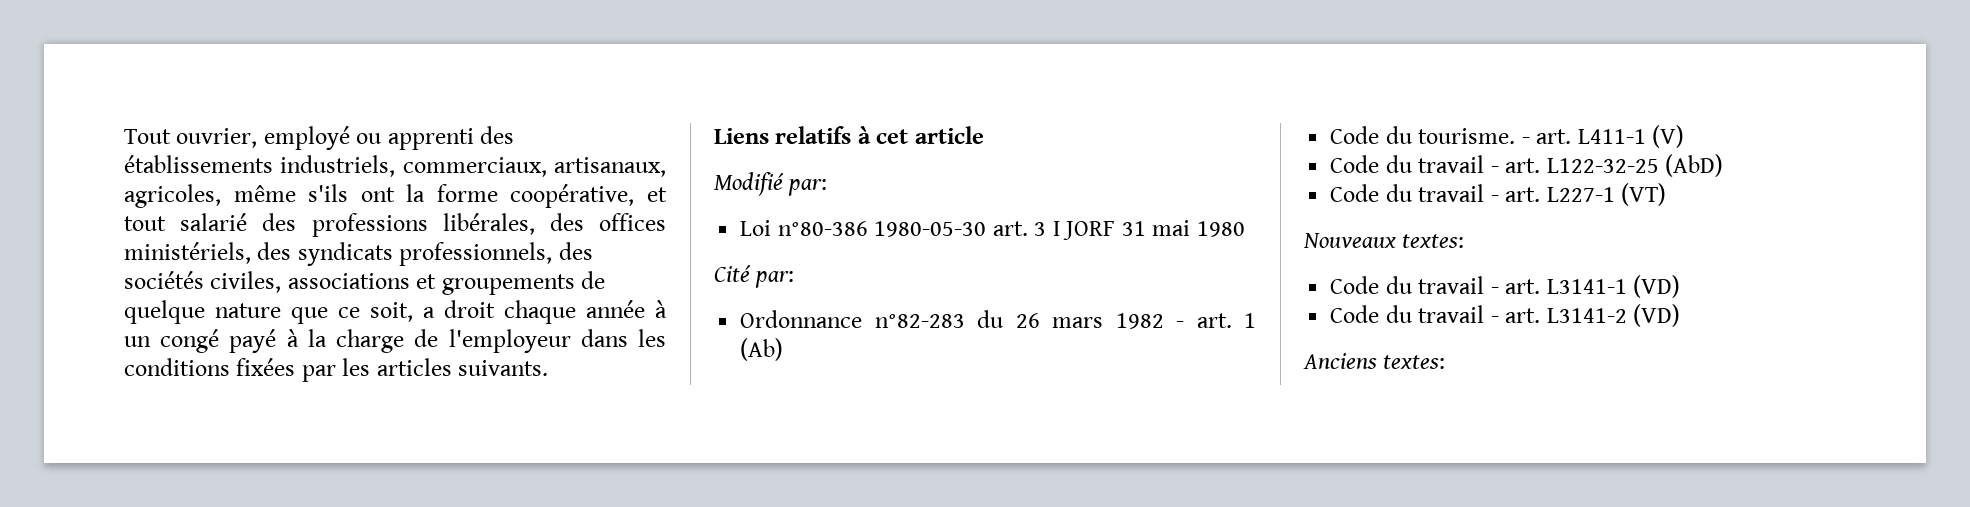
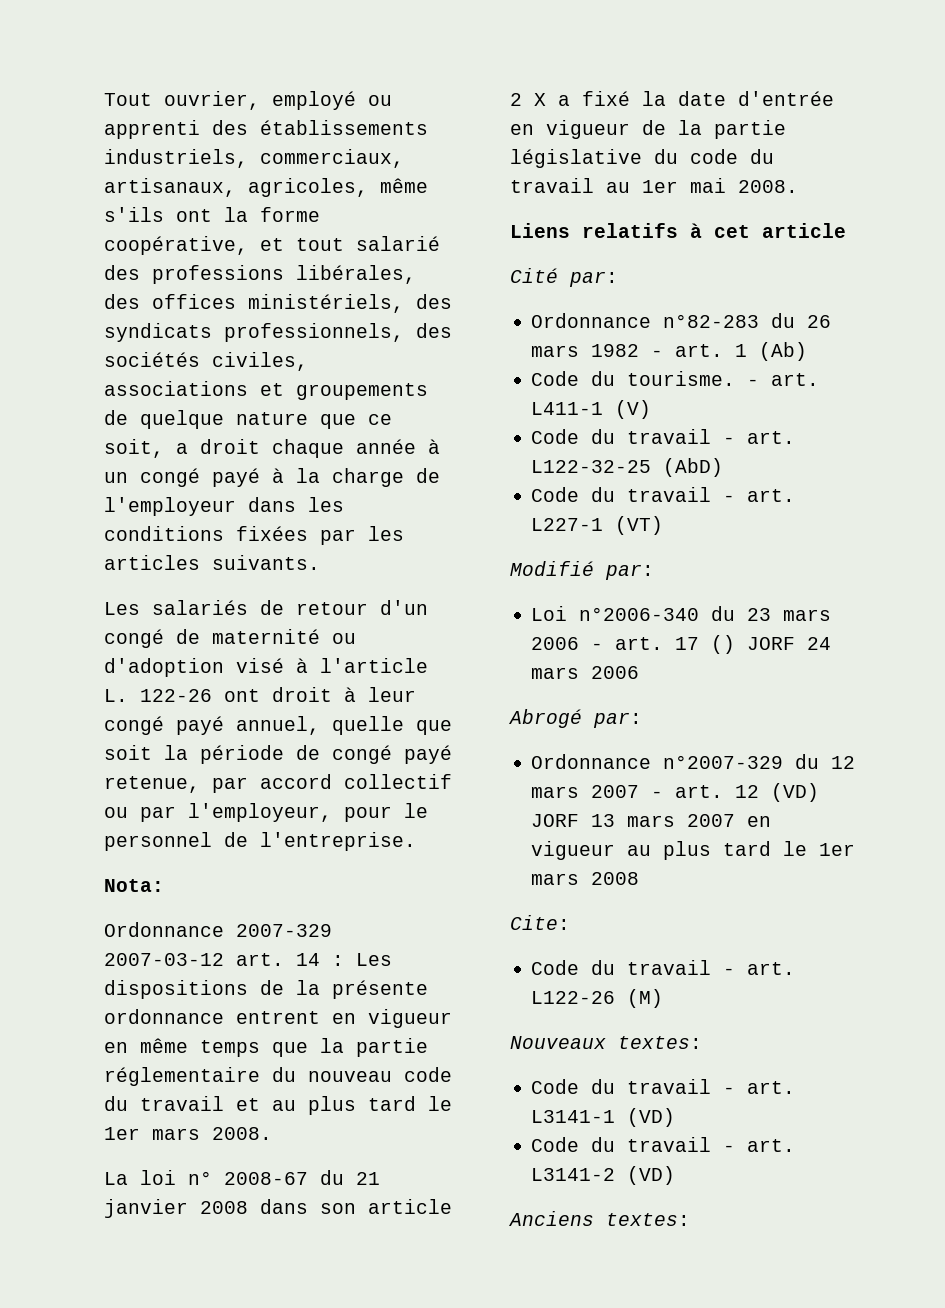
+ Les salariés de retour d'un congé de maternité ou d'adoption visé à l'article L. 122-26 ont droit à leur congé payé annuel, quelle que soit la période de congé payé retenue, par accord collectif ou par l'employeur, pour le personnel de l'entreprise.
+ Nota:
+ Ordonnance 2007-329 2007-03-12 art. 14 : Les dispositions de la présente ordonnance entrent en vigueur en même temps que la partie réglementaire du nouveau code du travail et au plus tard le 1er mars 2008.
+ La loi n° 2008-67 du 21 janvier 2008 dans son article 2 X a fixé la date d'entrée en vigueur de la partie législative du code du travail au 1er mai 2008.
- Modifié par:
- Loi n°80-386 1980-05-30 art. 3 I JORF 31 mai 1980
+ Modifié par:
+ Loi n°2006-340 du 23 mars 2006 - art. 17 () JORF 24 mars 2006
+ Abrogé par:
+ Ordonnance n°2007-329 du 12 mars 2007 - art. 12 (VD) JORF 13 mars 2007 en vigueur au plus tard le 1er mars 2008
+ Cite:
+ Code du travail - art. L122-26 (M)

